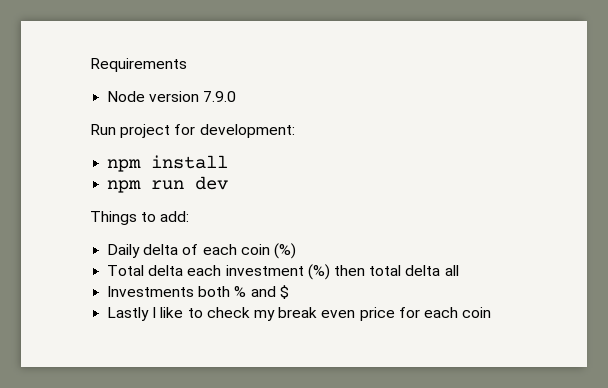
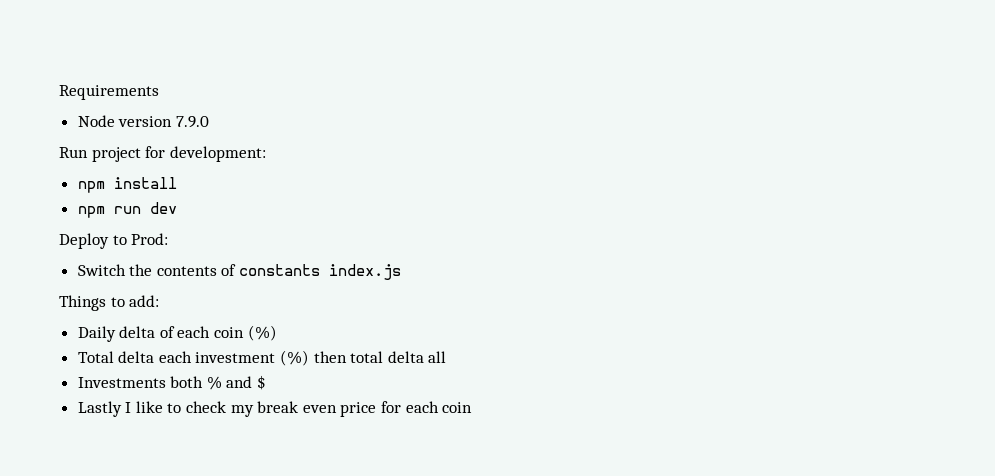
+ Deploy to Prod:
+ Switch the contents of constants index.js

